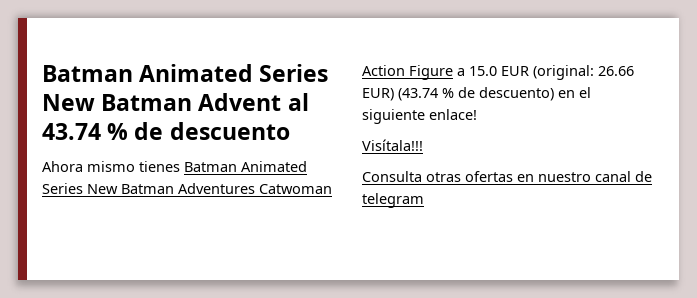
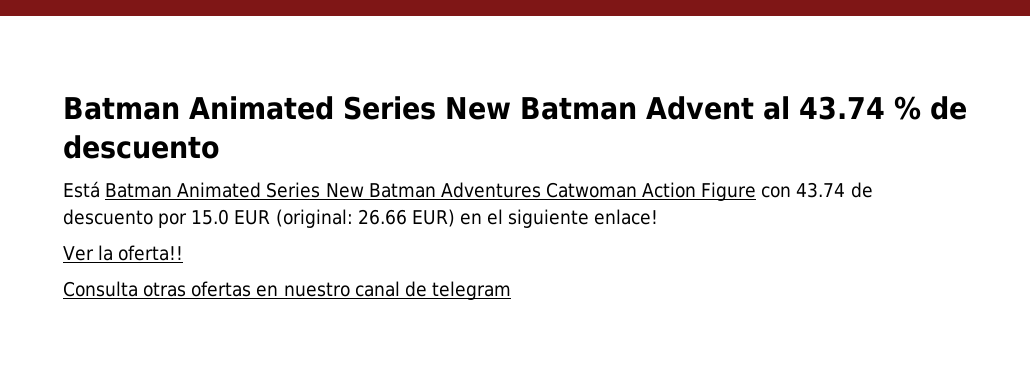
- Ahora mismo tienes Batman Animated Series New Batman Adventures Catwoman Action Figure a 15.0 EUR (original: 26.66 EUR) (43.74 % de descuento) en el siguiente enlace!
+ Está Batman Animated Series New Batman Adventures Catwoman Action Figure con 43.74 de descuento por 15.0 EUR (original: 26.66 EUR) en el siguiente enlace!
- Visítala!!!
+ Ver la oferta!!

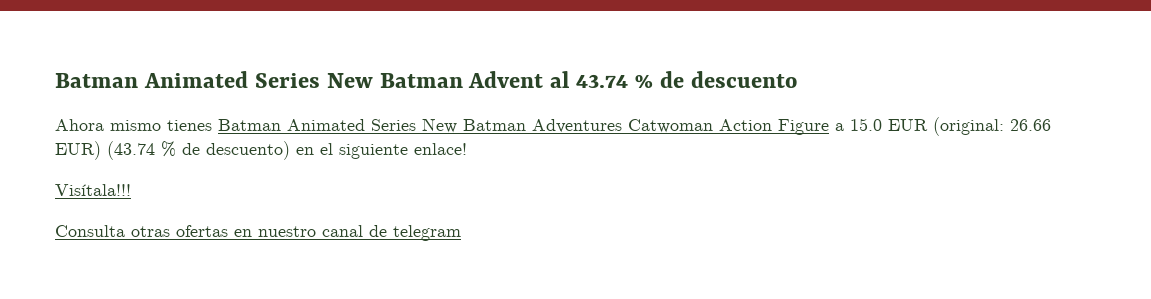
- Está Batman Animated Series New Batman Adventures Catwoman Action Figure con 43.74 de descuento por 15.0 EUR (original: 26.66 EUR) en el siguiente enlace!
+ Ahora mismo tienes Batman Animated Series New Batman Adventures Catwoman Action Figure a 15.0 EUR (original: 26.66 EUR) (43.74 % de descuento) en el siguiente enlace!
- Ver la oferta!!
+ Visítala!!!

